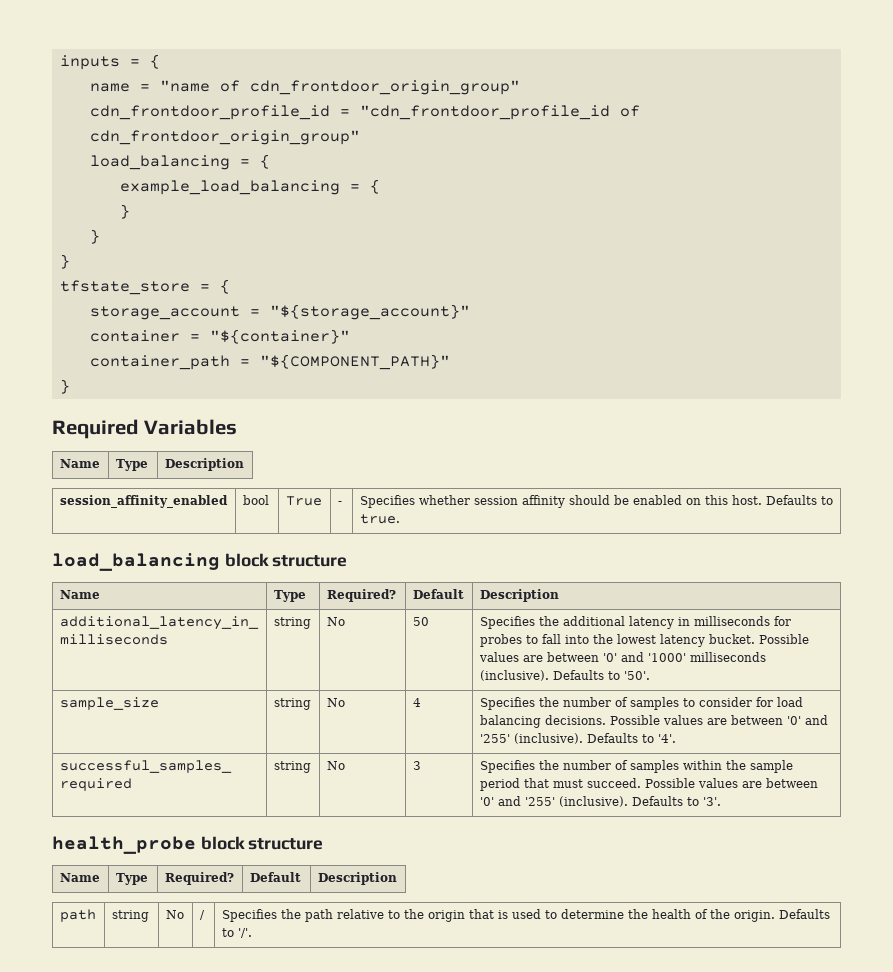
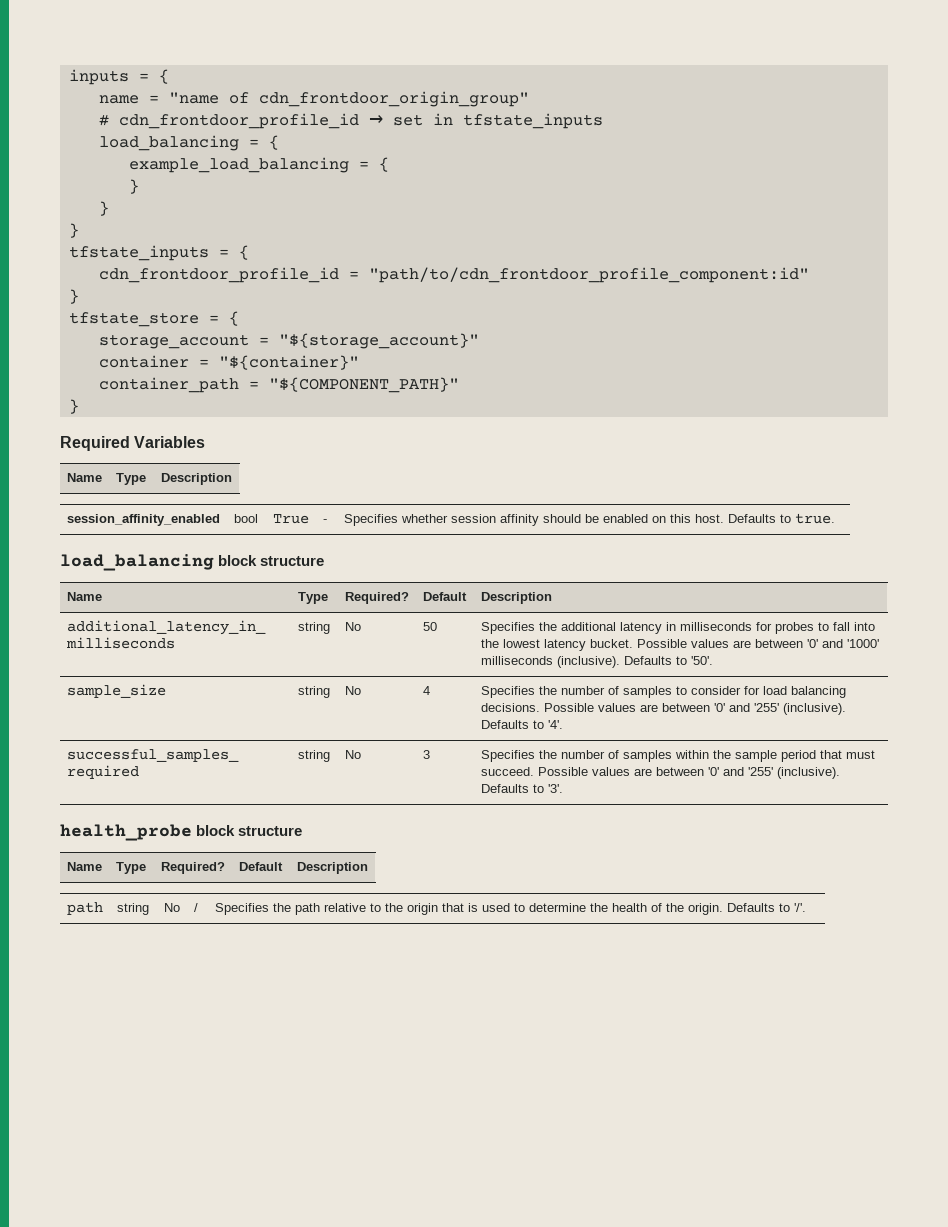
- cdn_frontdoor_profile_id = "cdn_frontdoor_profile_id of cdn_frontdoor_origin_group"
+ # cdn_frontdoor_profile_id → set in tfstate_inputs
+ tfstate_inputs = {
+ cdn_frontdoor_profile_id = "path/to/cdn_frontdoor_profile_component:id"
+ }

